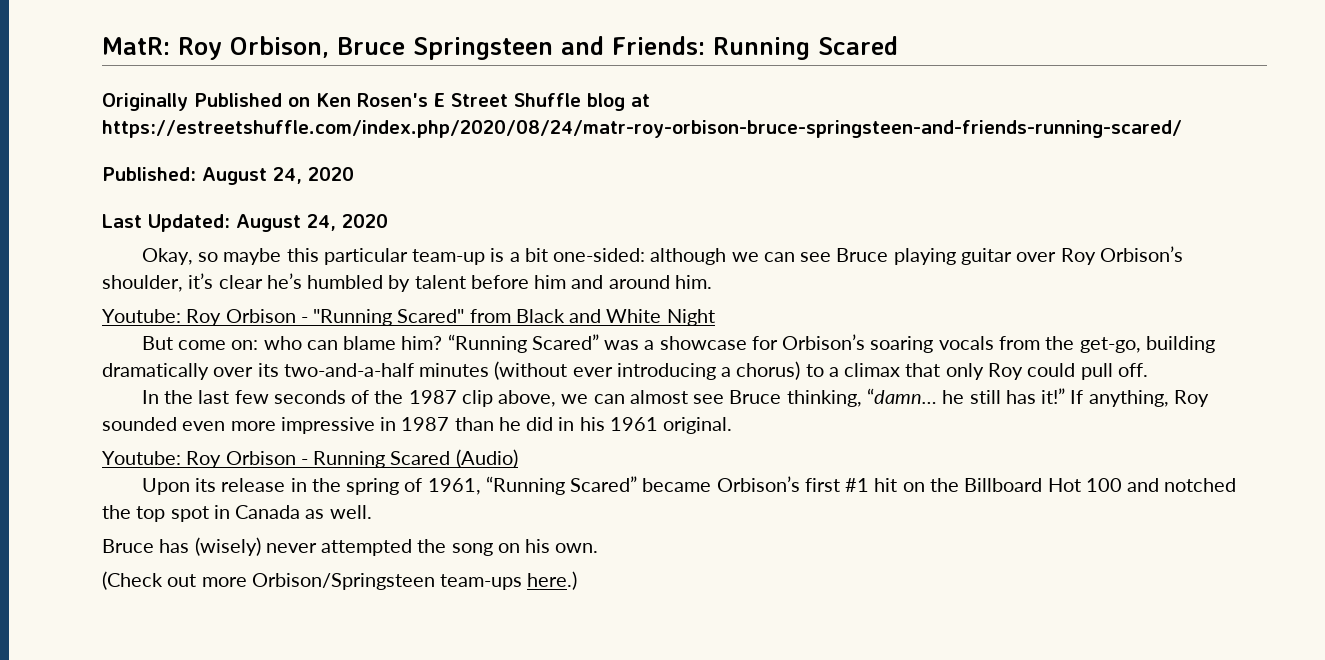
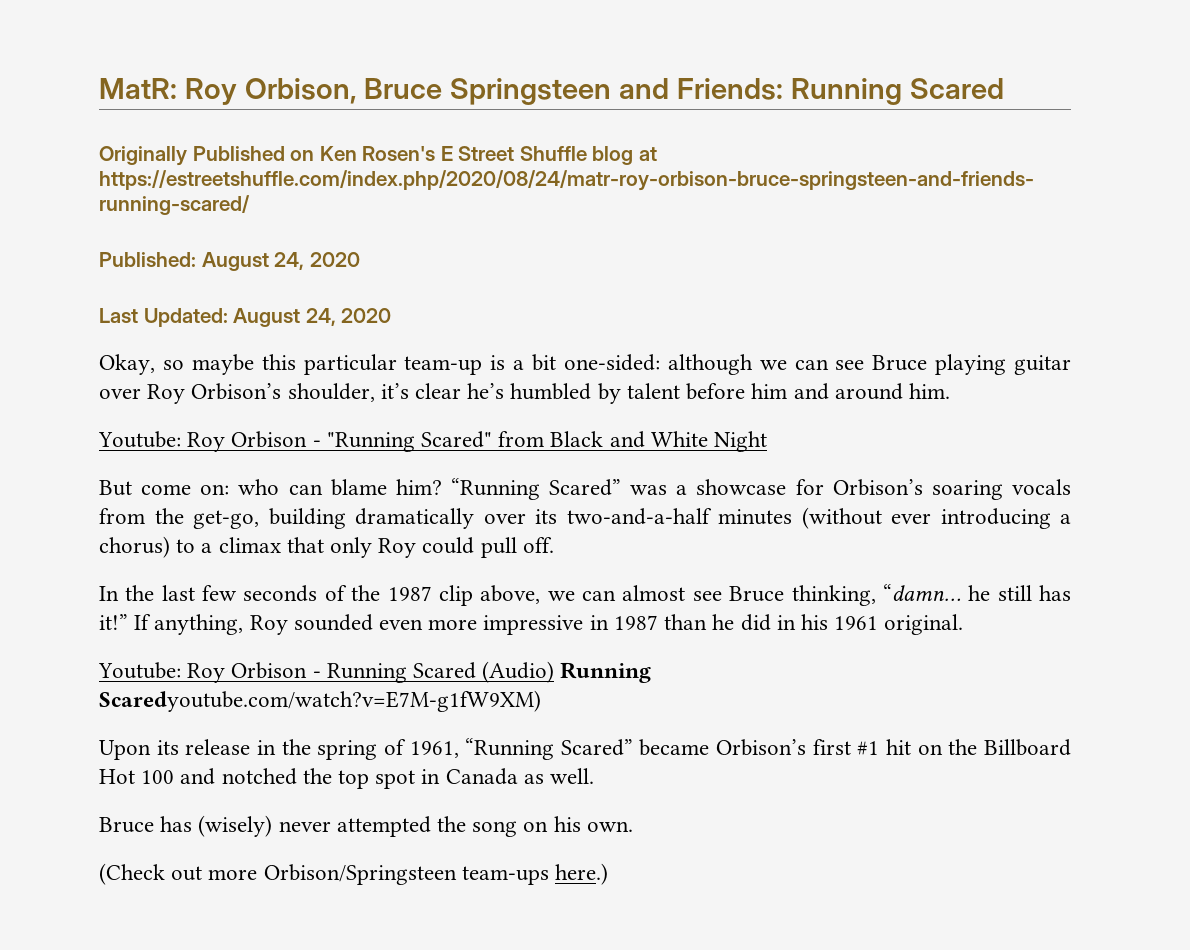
- Youtube: Roy Orbison - Running Scared (Audio)
+ Youtube: Roy Orbison - Running Scared (Audio) Running Scaredyoutube.com/watch?v=E7M-g1fW9XM)

